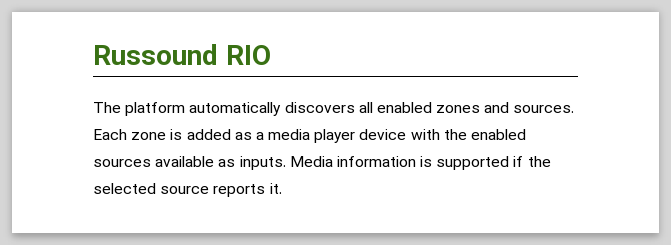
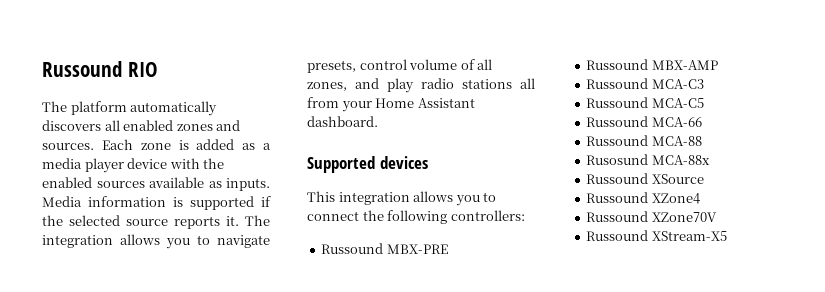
+ The integration allows you to navigate presets, control volume of all zones, and play radio stations all from your Home Assistant dashboard.
+ Supported devices
+ This integration allows you to connect the following controllers:
+ Russound MBX-PRE
+ Russound MBX-AMP
+ Russound MCA-C3
+ Russound MCA-C5
+ Russound MCA-66
+ Russound MCA-88
+ Rusosund MCA-88x
+ Russound XSource
+ Russound XZone4
+ Russound XZone70V
+ Russound XStream-X5

